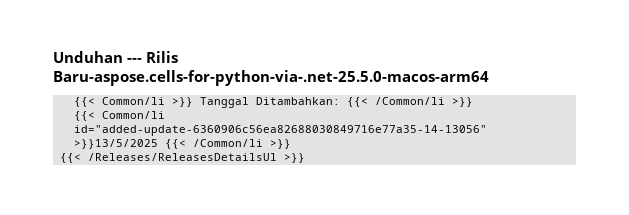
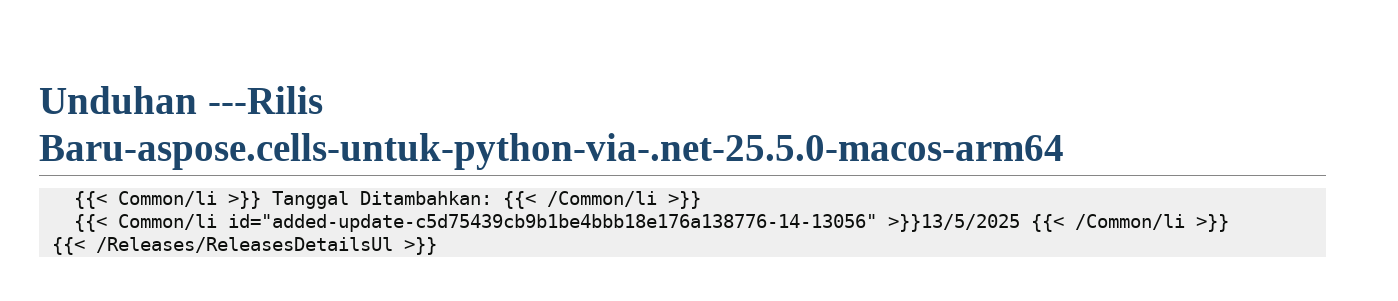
- Unduhan --- Rilis Baru-aspose.cells-for-python-via-.net-25.5.0-macos-arm64
+ Unduhan ---Rilis Baru-aspose.cells-untuk-python-via-.net-25.5.0-macos-arm64
- {{< Common/li id="added-update-6360906c56ea82688030849716e77a35-14-13056" >}}13/5/2025 {{< /Common/li >}}
+ {{< Common/li id="added-update-c5d75439cb9b1be4bbb18e176a138776-14-13056" >}}13/5/2025 {{< /Common/li >}}

